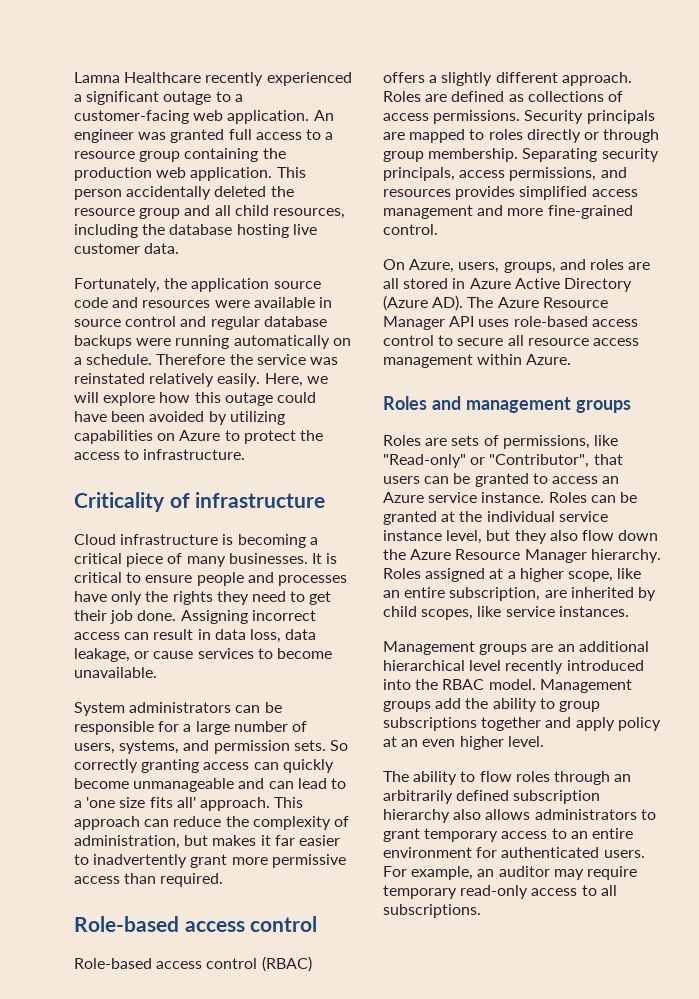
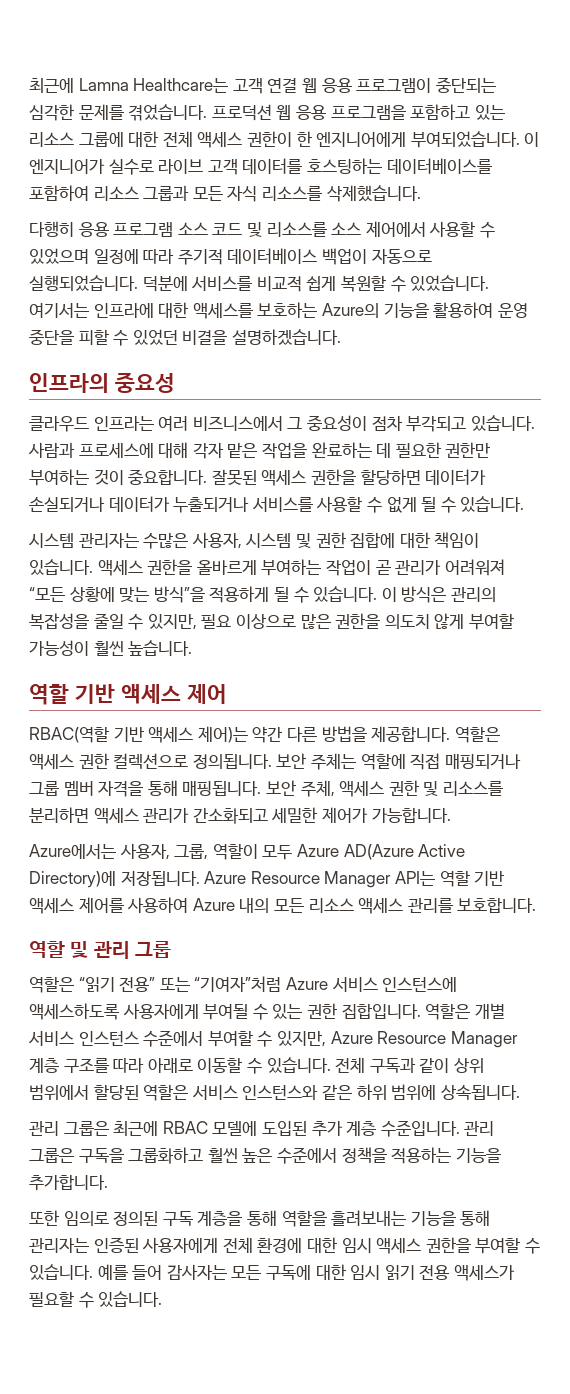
- Lamna Healthcare recently experienced a significant outage to a customer-facing web application. An engineer was granted full access to a resource group containing the production web application. This person accidentally deleted the resource group and all child resources, including the database hosting live customer data.
- Fortunately, the application source code and resources were available in source control and regular database backups were running automatically on a schedule. Therefore the service was reinstated relatively easily. Here, we will explore how this outage could have been avoided by utilizing capabilities on Azure to protect the access to infrastructure.
- Criticality of infrastructure
- Cloud infrastructure is becoming a critical piece of many businesses. It is critical to ensure people and processes have only the rights they need to get their job done. Assigning incorrect access can result in data loss, data leakage, or cause services to become unavailable.
- System administrators can be responsible for a large number of users, systems, and permission sets. So correctly granting access can quickly become unmanageable and can lead to a 'one size fits all' approach. This approach can reduce the complexity of administration, but makes it far easier to inadvertently grant more permissive access than required.
- Role-based access control
- Role-based access control (RBAC) offers a slightly different approach. Roles are defined as collections of access permissions. Security principals are mapped to roles directly or through group membership. Separating security principals, access permissions, and resources provides simplified access management and more fine-grained control.
- On Azure, users, groups, and roles are all stored in Azure Active Directory (Azure AD). The Azure Resource Manager API uses role-based access control to secure all resource access management within Azure.
- Roles and management groups
- Roles are sets of permissions, like "Read-only" or "Contributor", that users can be granted to access an Azure service instance. Roles can be granted at the individual service instance level, but they also flow down the Azure Resource Manager hierarchy. Roles assigned at a higher scope, like an entire subscription, are inherited by child scopes, like service instances.
- Management groups are an additional hierarchical level recently introduced into the RBAC model. Management groups add the ability to group subscriptions together and apply policy at an even higher level.
- The ability to flow roles through an arbitrarily defined subscription hierarchy also allows administrators to grant temporary access to an entire environment for authenticated users. For example, an auditor may require temporary read-only access to all subscriptions.
+ 최근에 Lamna Healthcare는 고객 연결 웹 응용 프로그램이 중단되는 심각한 문제를 겪었습니다. 프로덕션 웹 응용 프로그램을 포함하고 있는 리소스 그룹에 대한 전체 액세스 권한이 한 엔지니어에게 부여되었습니다. 이 엔지니어가 실수로 라이브 고객 데이터를 호스팅하는 데이터베이스를 포함하여 리소스 그룹과 모든 자식 리소스를 삭제했습니다.
+ 다행히 응용 프로그램 소스 코드 및 리소스를 소스 제어에서 사용할 수 있었으며 일정에 따라 주기적 데이터베이스 백업이 자동으로 실행되었습니다. 덕분에 서비스를 비교적 쉽게 복원할 수 있었습니다. 여기서는 인프라에 대한 액세스를 보호하는 Azure의 기능을 활용하여 운영 중단을 피할 수 있었던 비결을 설명하겠습니다.
+ 인프라의 중요성
+ 클라우드 인프라는 여러 비즈니스에서 그 중요성이 점차 부각되고 있습니다. 사람과 프로세스에 대해 각자 맡은 작업을 완료하는 데 필요한 권한만 부여하는 것이 중요합니다. 잘못된 액세스 권한을 할당하면 데이터가 손실되거나 데이터가 누출되거나 서비스를 사용할 수 없게 될 수 있습니다.
+ 시스템 관리자는 수많은 사용자, 시스템 및 권한 집합에 대한 책임이 있습니다. 액세스 권한을 올바르게 부여하는 작업이 곧 관리가 어려워져 “모든 상황에 맞는 방식”을 적용하게 될 수 있습니다. 이 방식은 관리의 복잡성을 줄일 수 있지만, 필요 이상으로 많은 권한을 의도치 않게 부여할 가능성이 훨씬 높습니다.
+ 역할 기반 액세스 제어
+ RBAC(역할 기반 액세스 제어)는 약간 다른 방법을 제공합니다. 역할은 액세스 권한 컬렉션으로 정의됩니다. 보안 주체는 역할에 직접 매핑되거나 그룹 멤버 자격을 통해 매핑됩니다. 보안 주체, 액세스 권한 및 리소스를 분리하면 액세스 관리가 간소화되고 세밀한 제어가 가능합니다.
+ Azure에서는 사용자, 그룹, 역할이 모두 Azure AD(Azure Active Directory)에 저장됩니다. Azure Resource Manager API는 역할 기반 액세스 제어를 사용하여 Azure 내의 모든 리소스 액세스 관리를 보호합니다.
+ 역할 및 관리 그룹
+ 역할은 “읽기 전용” 또는 “기여자”처럼 Azure 서비스 인스턴스에 액세스하도록 사용자에게 부여될 수 있는 권한 집합입니다. 역할은 개별 서비스 인스턴스 수준에서 부여할 수 있지만, Azure Resource Manager 계층 구조를 따라 아래로 이동할 수 있습니다. 전체 구독과 같이 상위 범위에서 할당된 역할은 서비스 인스턴스와 같은 하위 범위에 상속됩니다.
+ 관리 그룹은 최근에 RBAC 모델에 도입된 추가 계층 수준입니다. 관리 그룹은 구독을 그룹화하고 훨씬 높은 수준에서 정책을 적용하는 기능을 추가합니다.
+ 또한 임의로 정의된 구독 계층을 통해 역할을 흘려보내는 기능을 통해 관리자는 인증된 사용자에게 전체 환경에 대한 임시 액세스 권한을 부여할 수 있습니다. 예를 들어 감사자는 모든 구독에 대한 임시 읽기 전용 액세스가 필요할 수 있습니다.

